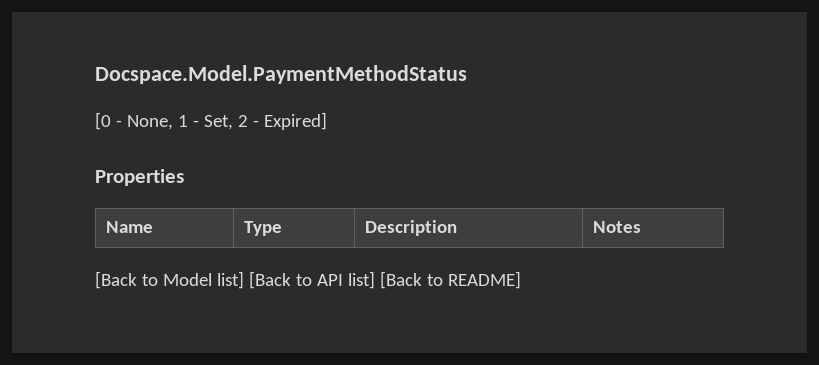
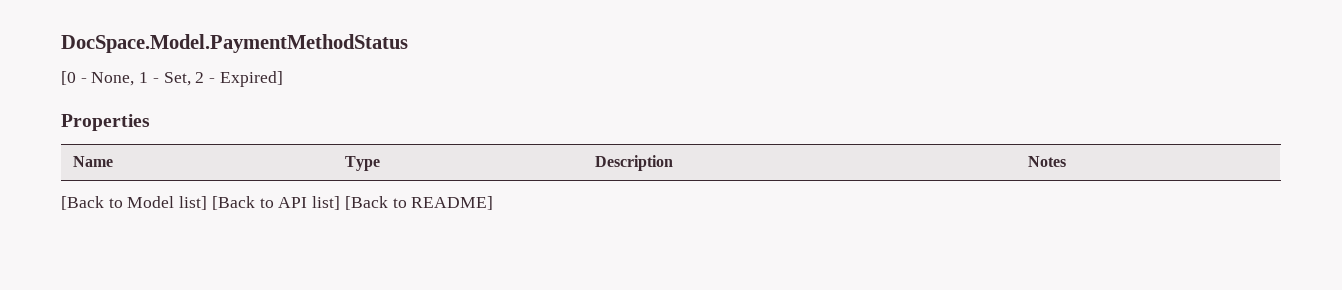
- Docspace.Model.PaymentMethodStatus
+ DocSpace.Model.PaymentMethodStatus

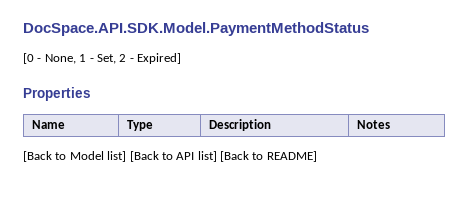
- DocSpace.Model.PaymentMethodStatus
+ DocSpace.API.SDK.Model.PaymentMethodStatus

